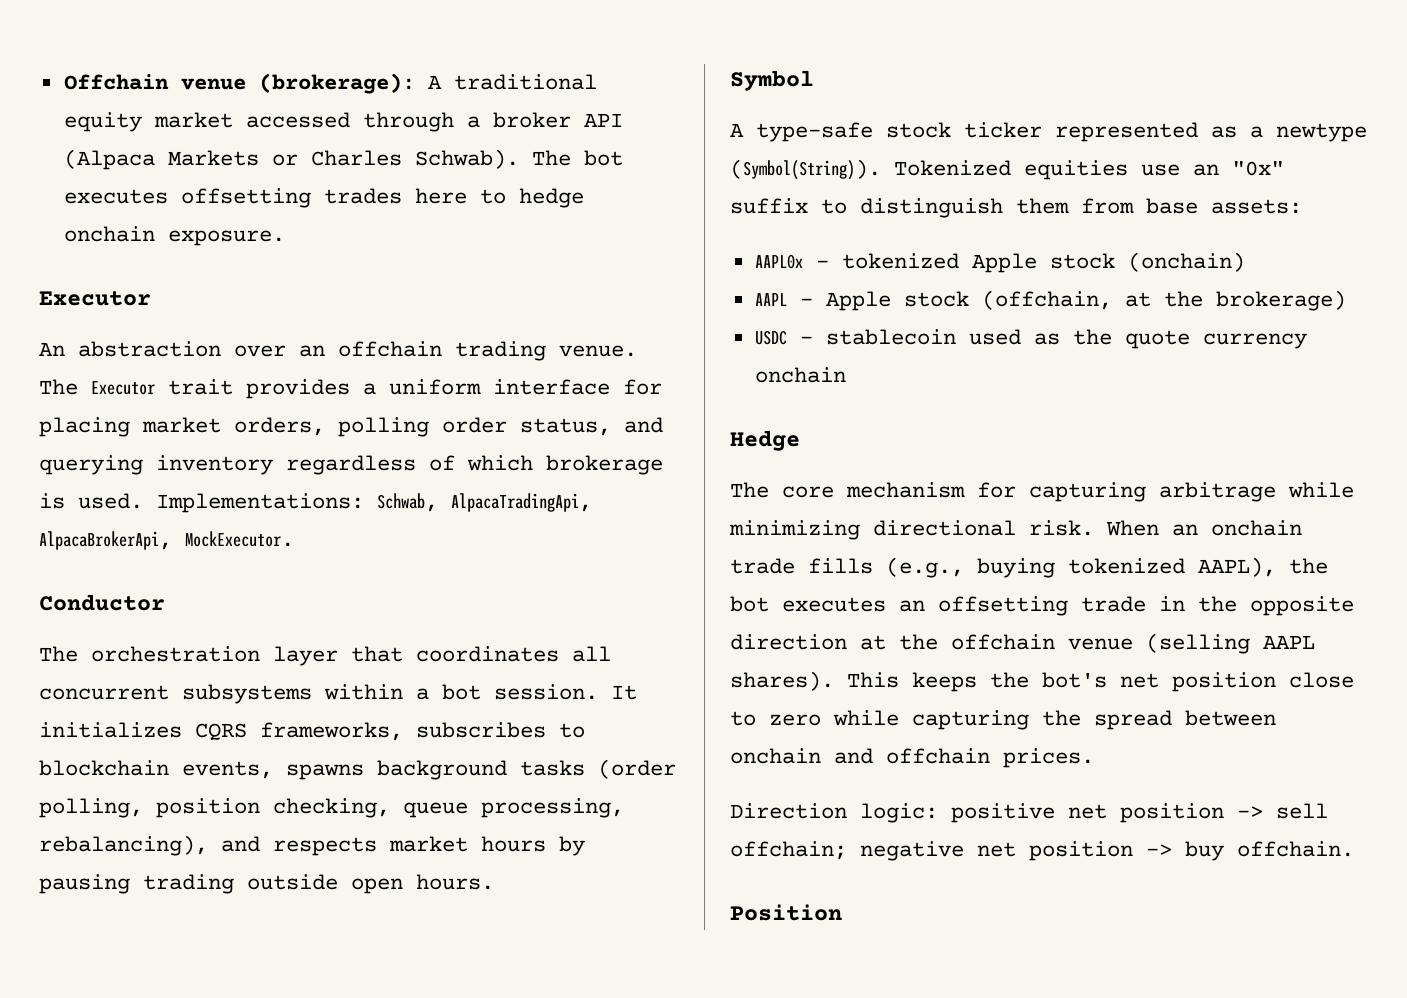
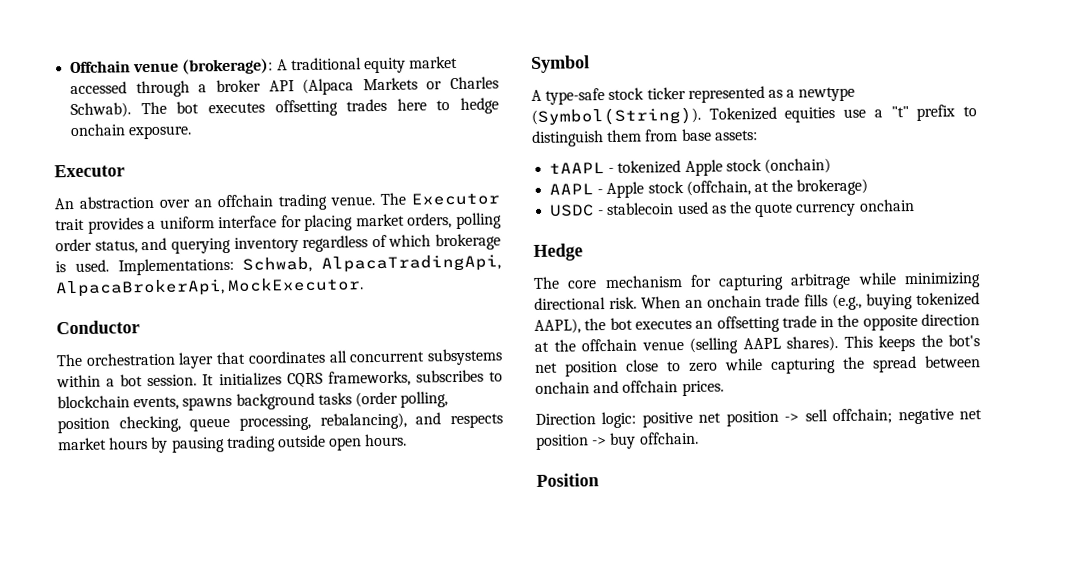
- Tokenized equities use an "0x" suffix to distinguish them from base assets:
+ Tokenized equities use a "t" prefix to distinguish them from base assets:
- AAPL0x - tokenized Apple stock (onchain)
+ tAAPL - tokenized Apple stock (onchain)

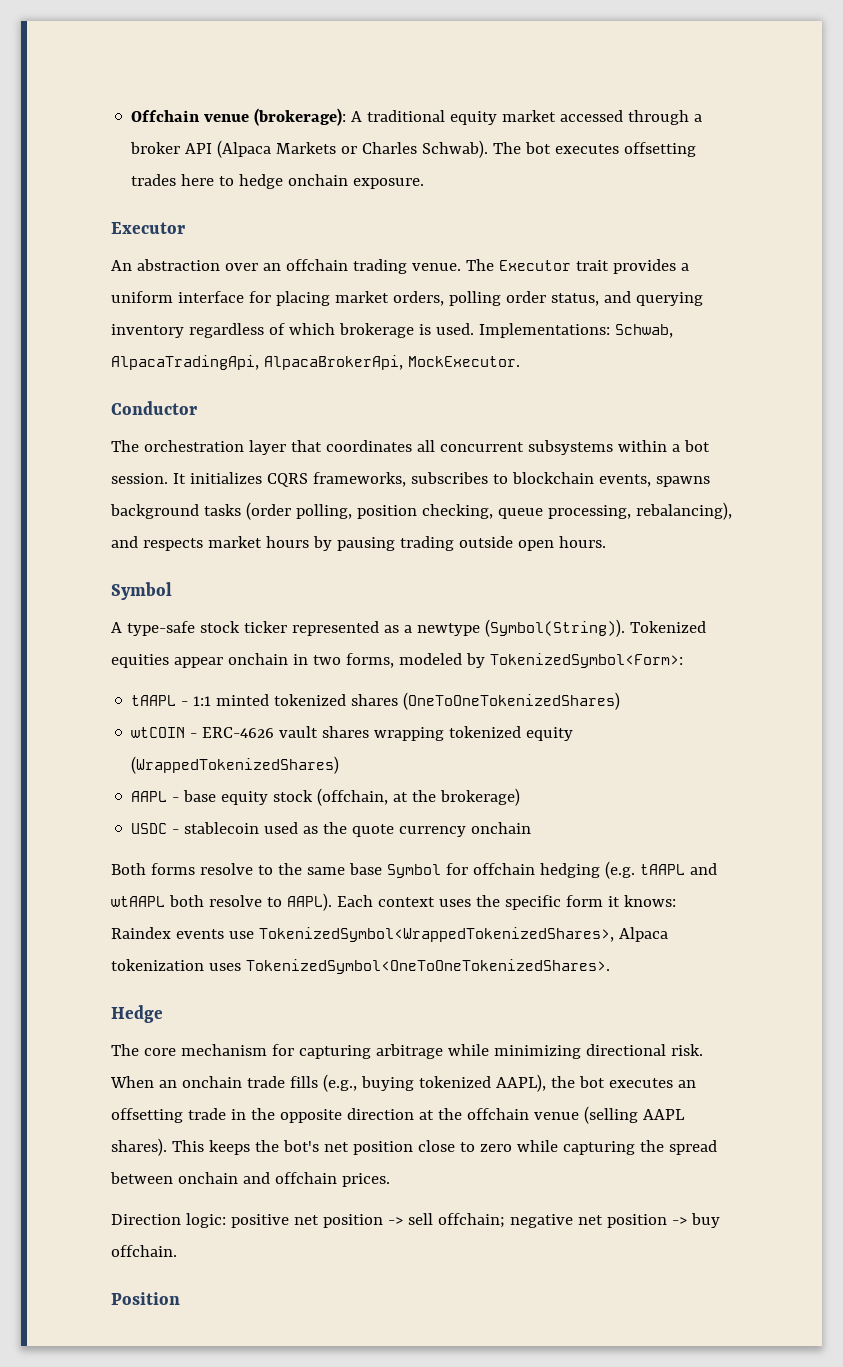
- Tokenized equities use a "t" prefix to distinguish them from base assets:
- tAAPL - tokenized Apple stock (onchain)
+ Tokenized equities appear onchain in two forms, modeled by TokenizedSymbol<Form>:
+ tAAPL - 1:1 minted tokenized shares (OneToOneTokenizedShares)
+ wtCOIN - ERC-4626 vault shares wrapping tokenized equity (WrappedTokenizedShares)
- AAPL - Apple stock (offchain, at the brokerage)
+ AAPL - base equity stock (offchain, at the brokerage)
+ Both forms resolve to the same base Symbol for offchain hedging (e.g. tAAPL and wtAAPL both resolve to AAPL). Each context uses the specific form it knows: Raindex events use TokenizedSymbol<WrappedTokenizedShares>, Alpaca tokenization uses TokenizedSymbol<OneToOneTokenizedShares>.

